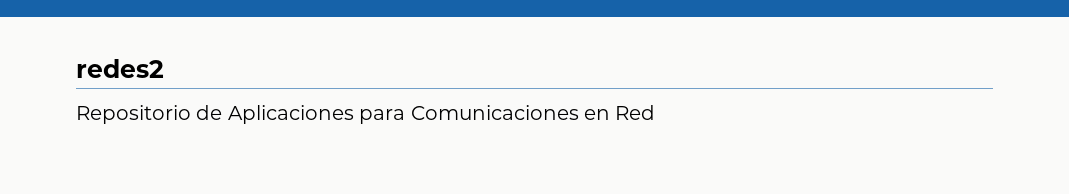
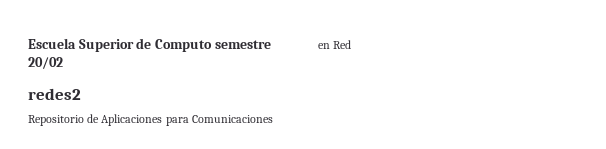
+ Escuela Superior de Computo semestre 20/02

